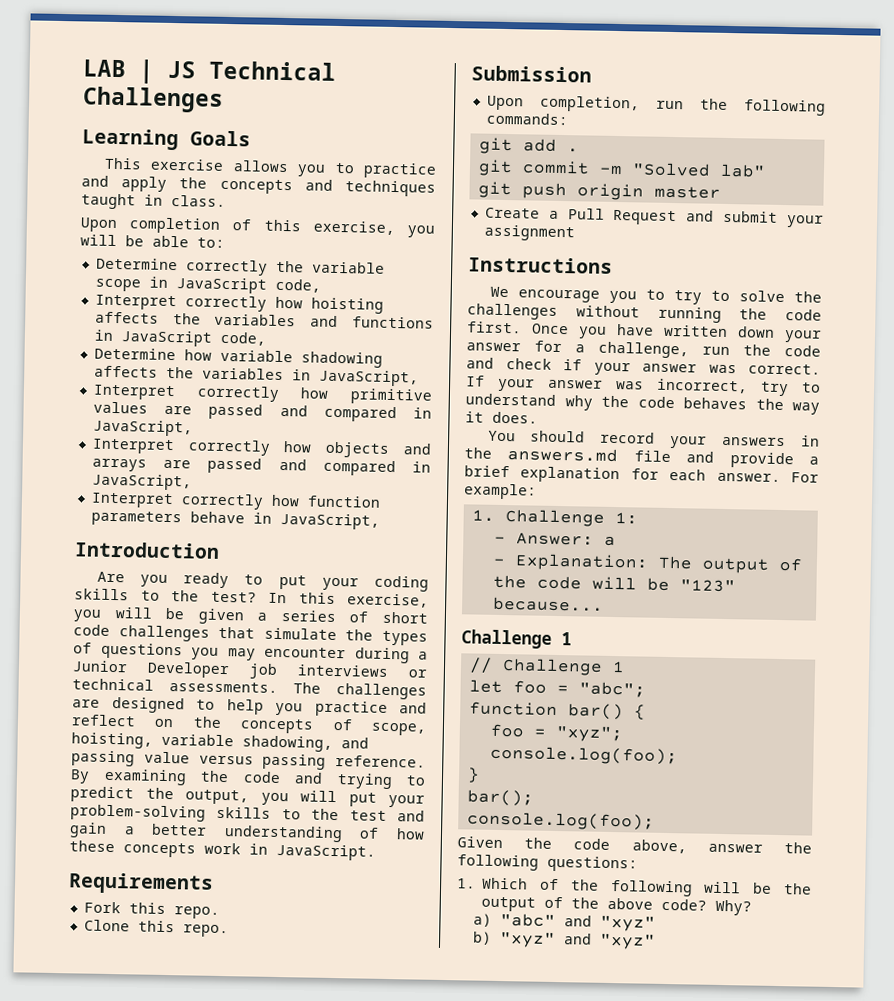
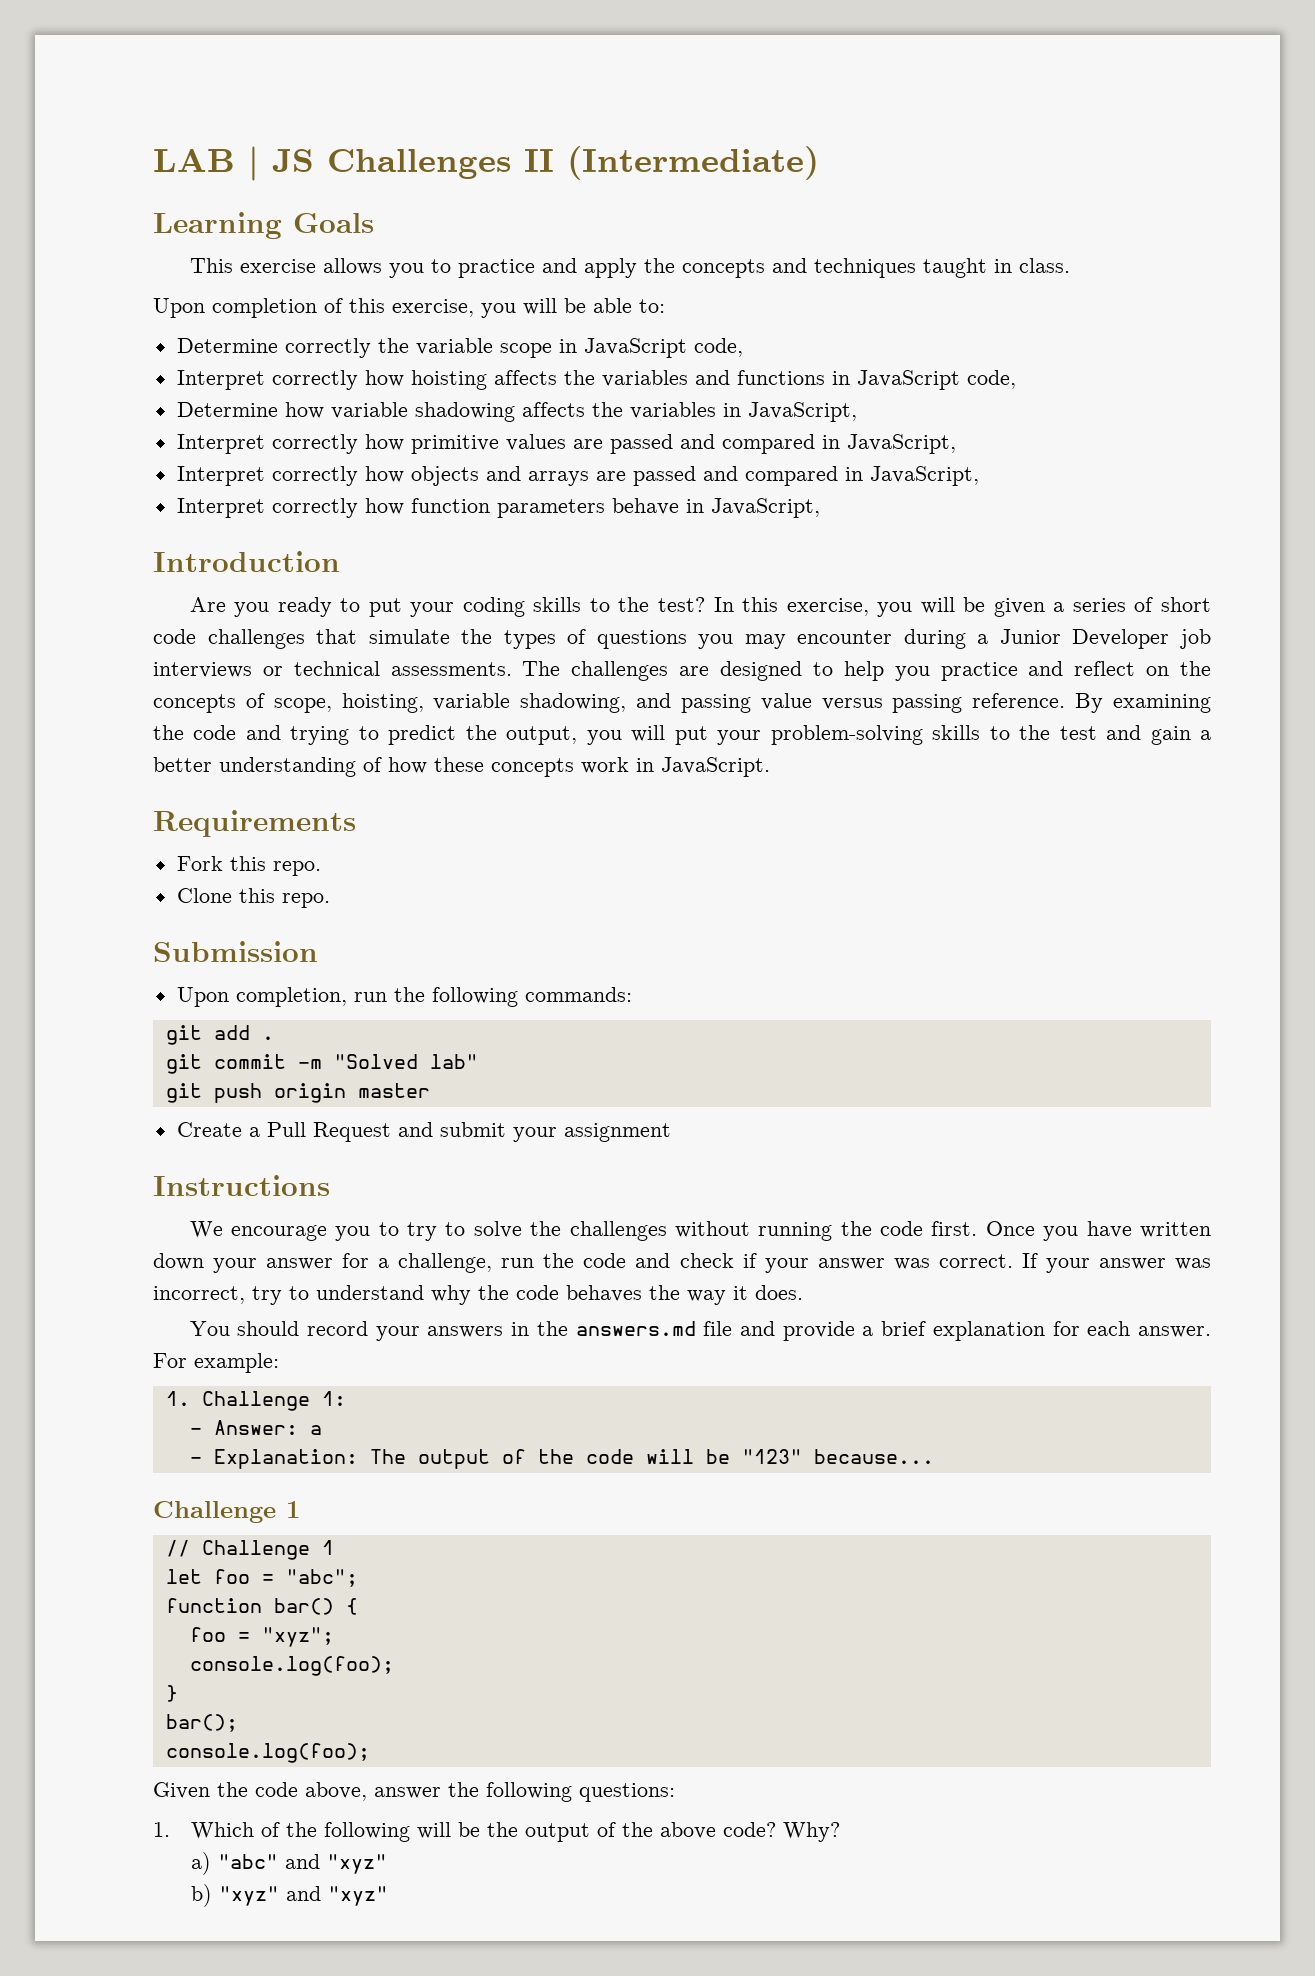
- LAB | JS Technical Challenges
+ LAB | JS Challenges II (Intermediate)

